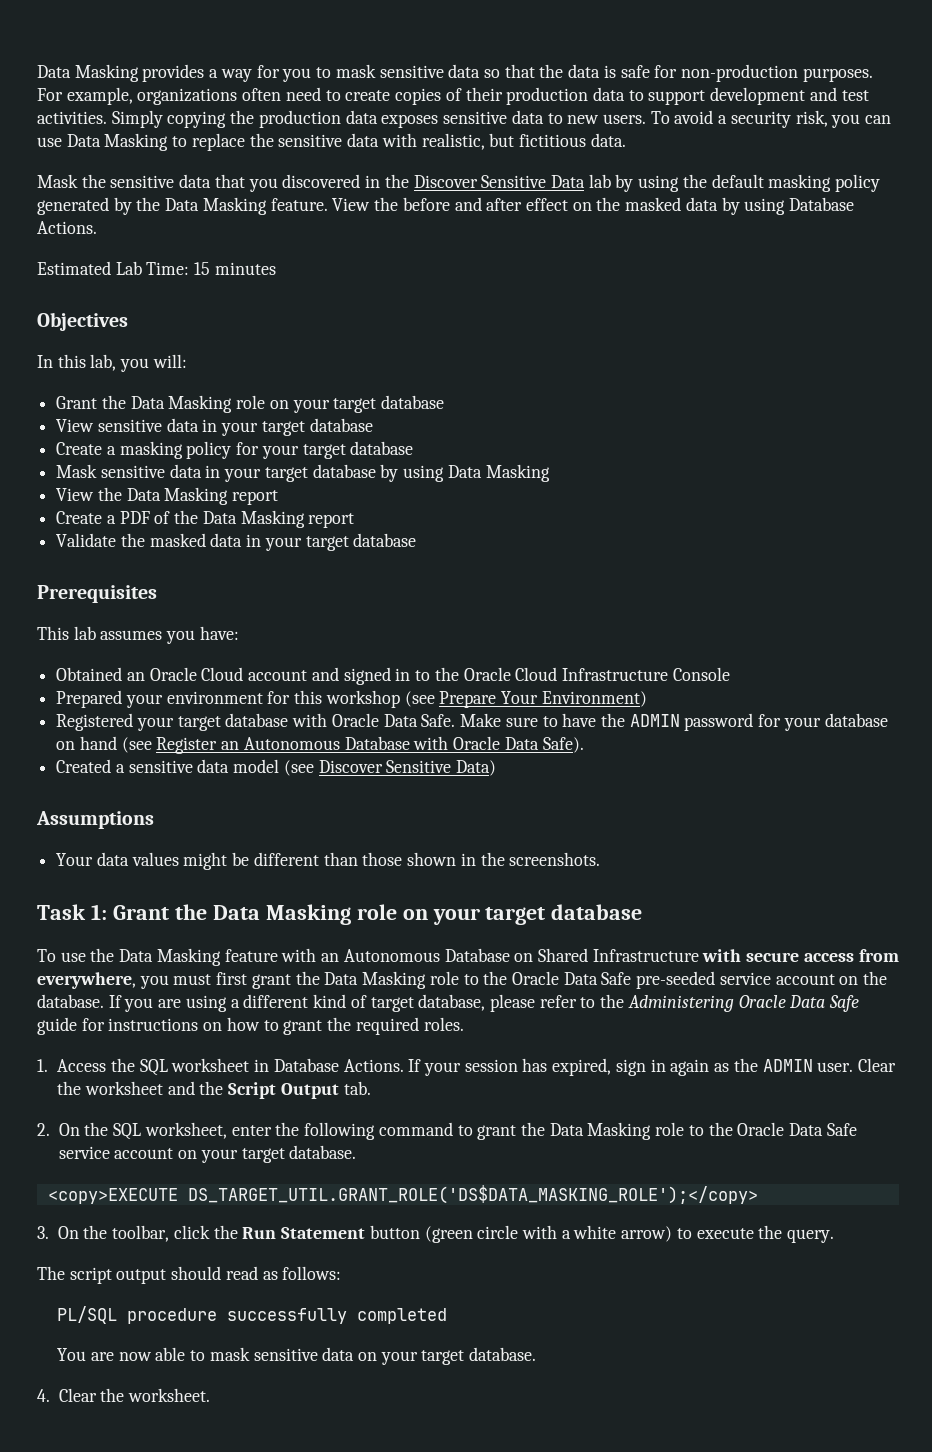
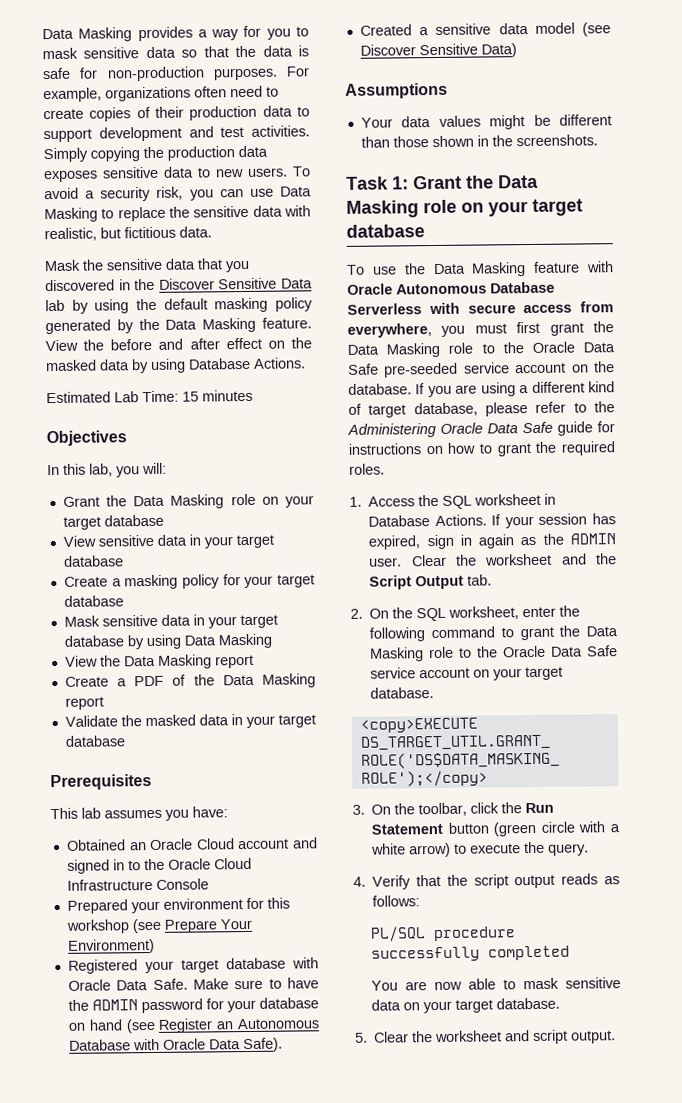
- To use the Data Masking feature with an Autonomous Database on Shared Infrastructure with secure access from everywhere, you must first grant the Data Masking role to the Oracle Data Safe pre-seeded service account on the database.
+ To use the Data Masking feature with Oracle Autonomous Database Serverless with secure access from everywhere, you must first grant the Data Masking role to the Oracle Data Safe pre-seeded service account on the database.
- The script output should read as follows:
+ 4. Verify that the script output reads as follows:
- 4. Clear the worksheet.
+ 5. Clear the worksheet and script output.

